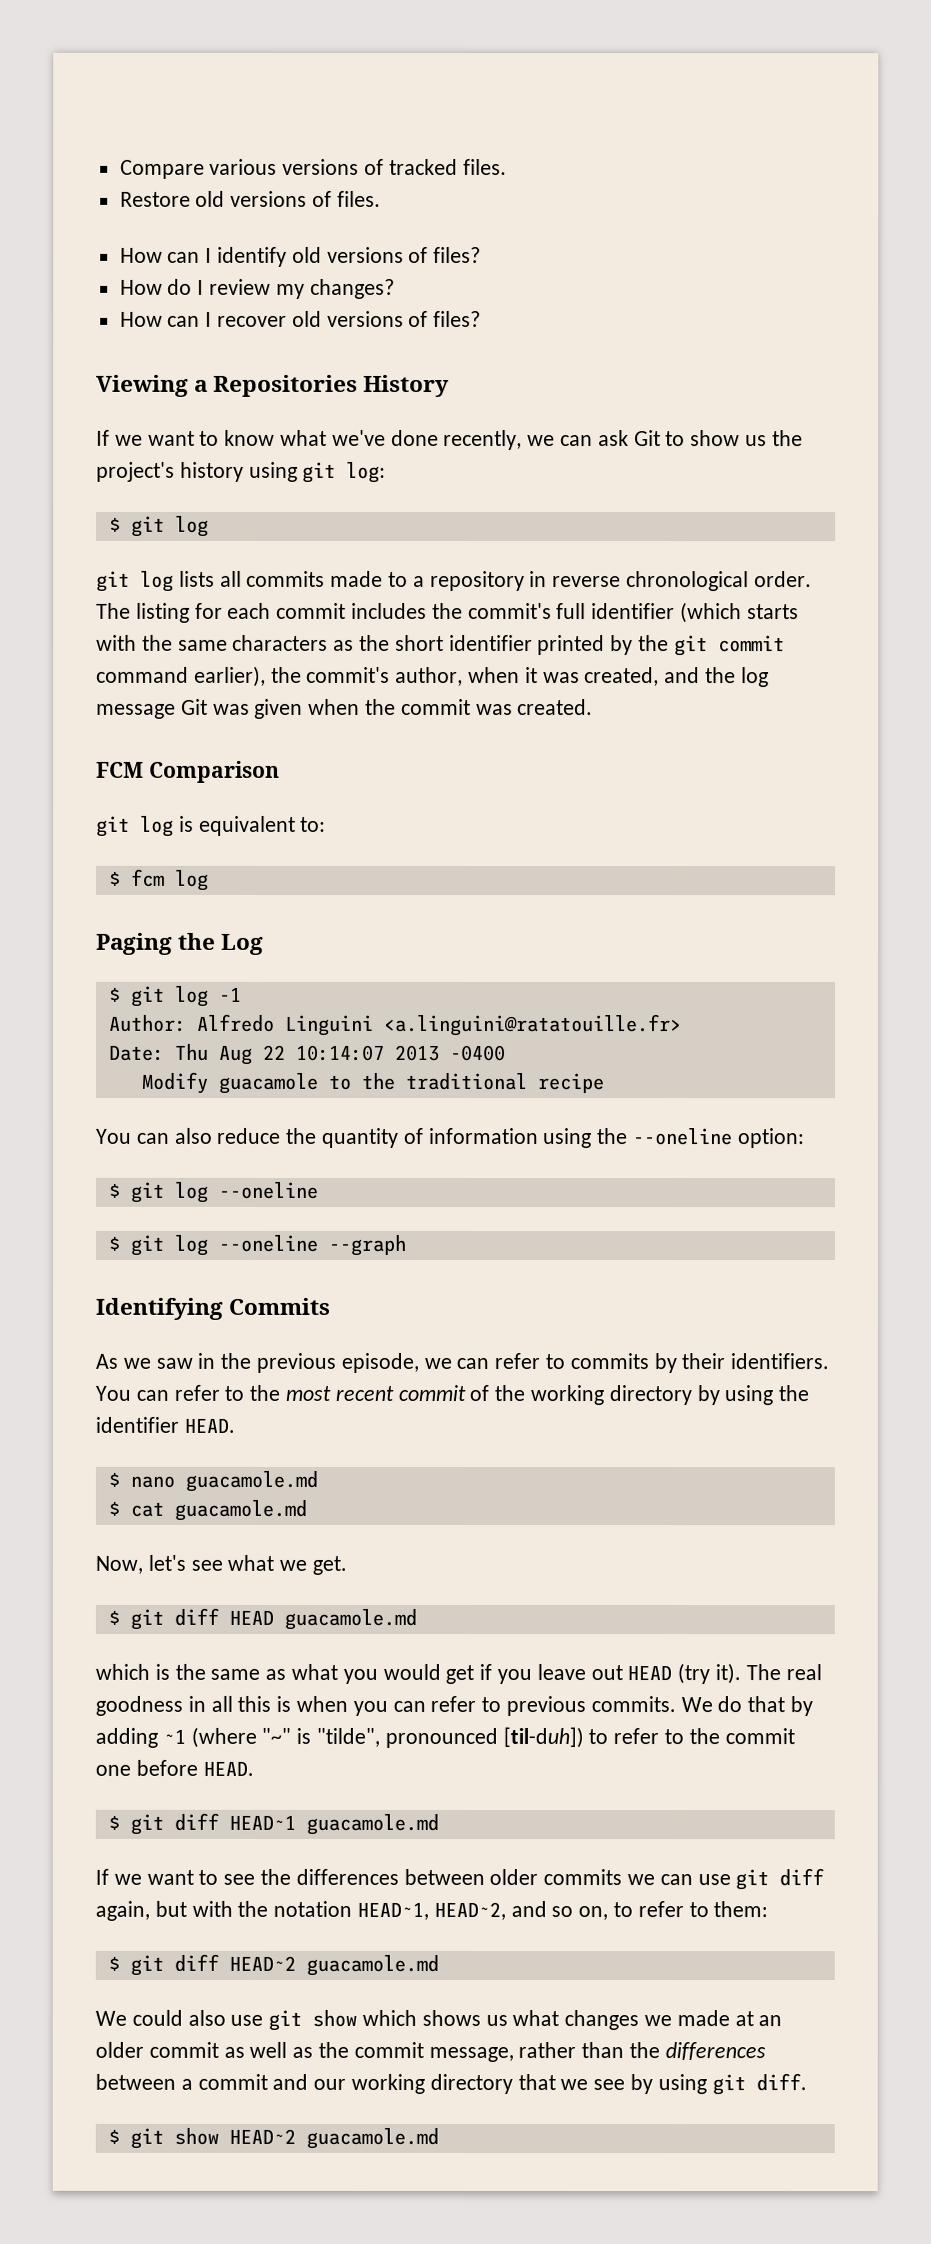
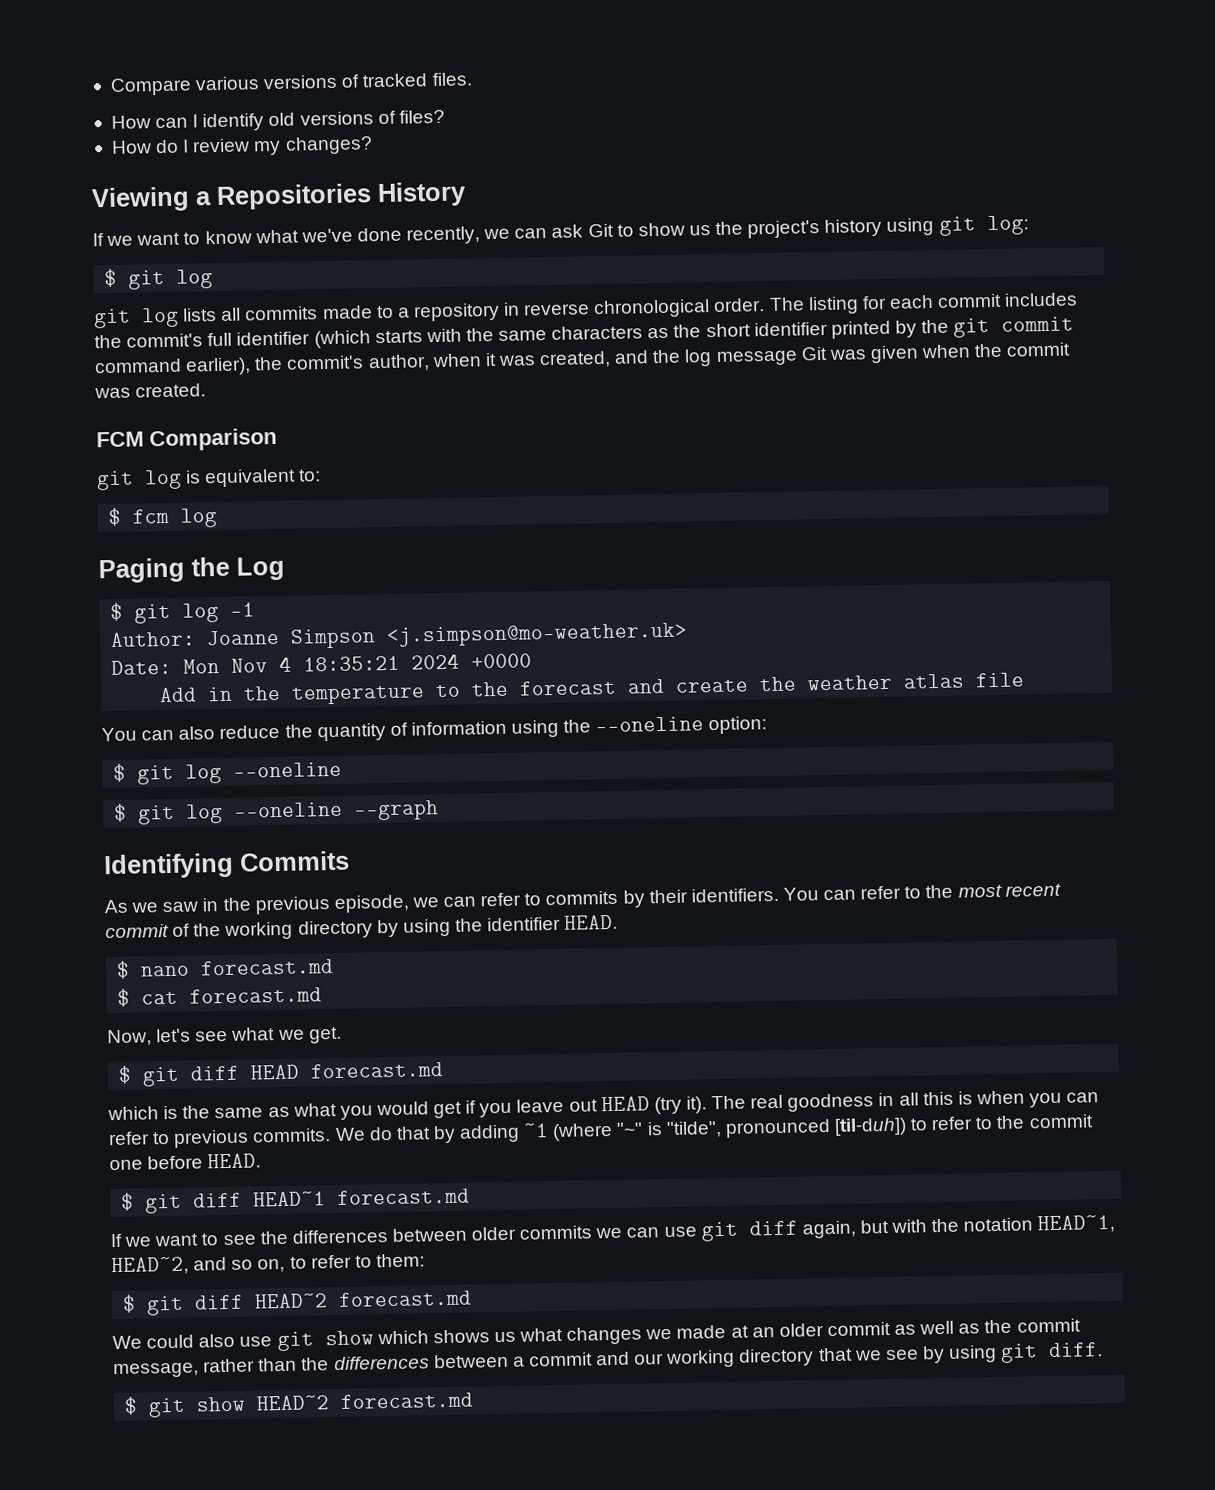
- Restore old versions of files.
- How can I recover old versions of files?
- Author: Alfredo Linguini <a.linguini@ratatouille.fr>
- Date: Thu Aug 22 10:14:07 2013 -0400
- Modify guacamole to the traditional recipe
+ Author: Joanne Simpson <j.simpson@mo-weather.uk>
+ Date: Mon Nov 4 18:35:21 2024 +0000
+ Add in the temperature to the forecast and create the weather atlas file
- $ nano guacamole.md
+ $ nano forecast.md
- $ cat guacamole.md
+ $ cat forecast.md
- $ git diff HEAD guacamole.md
+ $ git diff HEAD forecast.md
- $ git diff HEAD~1 guacamole.md
+ $ git diff HEAD~1 forecast.md
- $ git diff HEAD~2 guacamole.md
+ $ git diff HEAD~2 forecast.md
- $ git show HEAD~2 guacamole.md
+ $ git show HEAD~2 forecast.md

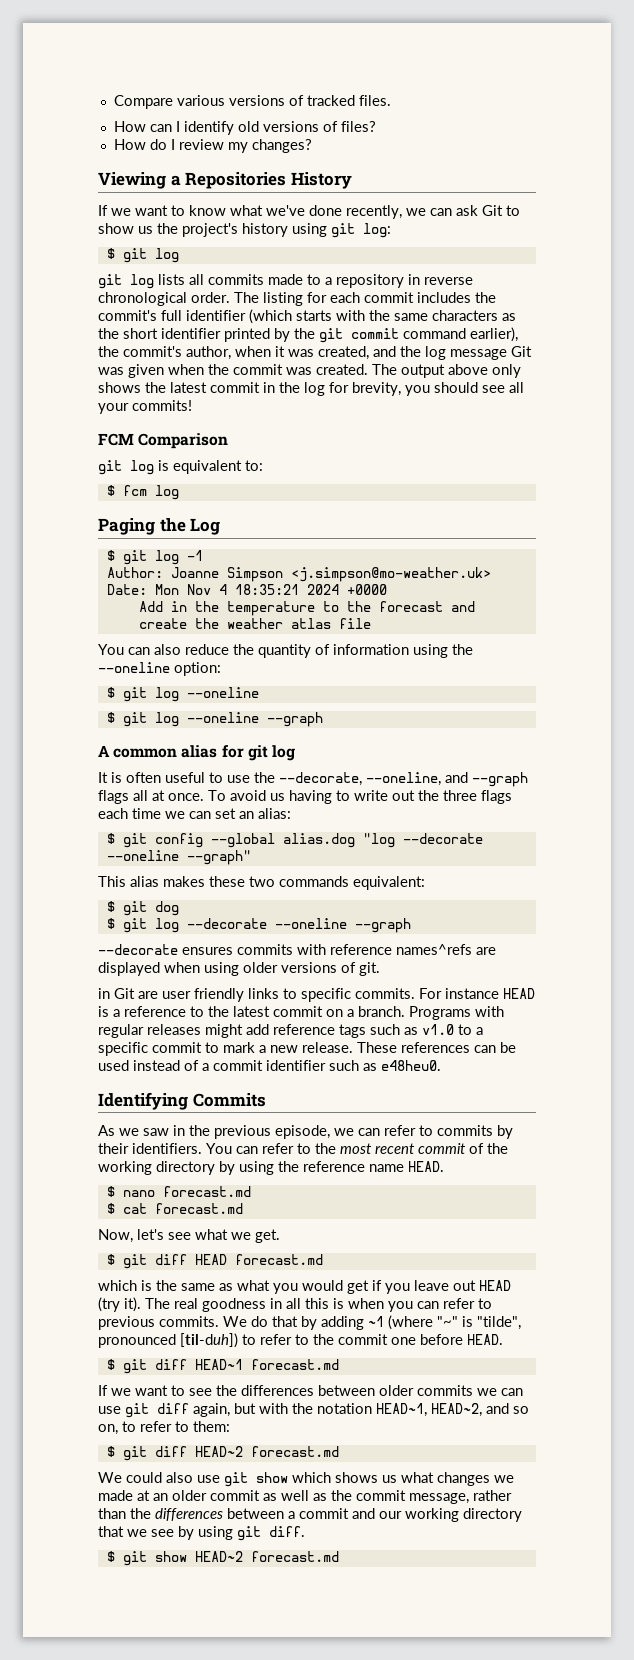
+ The output above only shows the latest commit in the log for brevity, you should see all your commits!
+ A common alias for git log
+ It is often useful to use the --decorate, --oneline, and --graph flags all at once. To avoid us having to write out the three flags each time we can set an alias:
+ $ git config --global alias.dog "log --decorate --oneline --graph"
+ This alias makes these two commands equivalent:
+ $ git dog
+ $ git log --decorate --oneline --graph
+ --decorate ensures commits with reference names^refs are displayed when using older versions of git.
+ in Git are user friendly links to specific commits. For instance HEAD is a reference to the latest commit on a branch. Programs with regular releases might add reference tags such as v1.0 to a specific commit to mark a new release. These references can be used instead of a commit identifier such as e48heu0.
- You can refer to the most recent commit of the working directory by using the identifier HEAD.
+ You can refer to the most recent commit of the working directory by using the reference name HEAD.

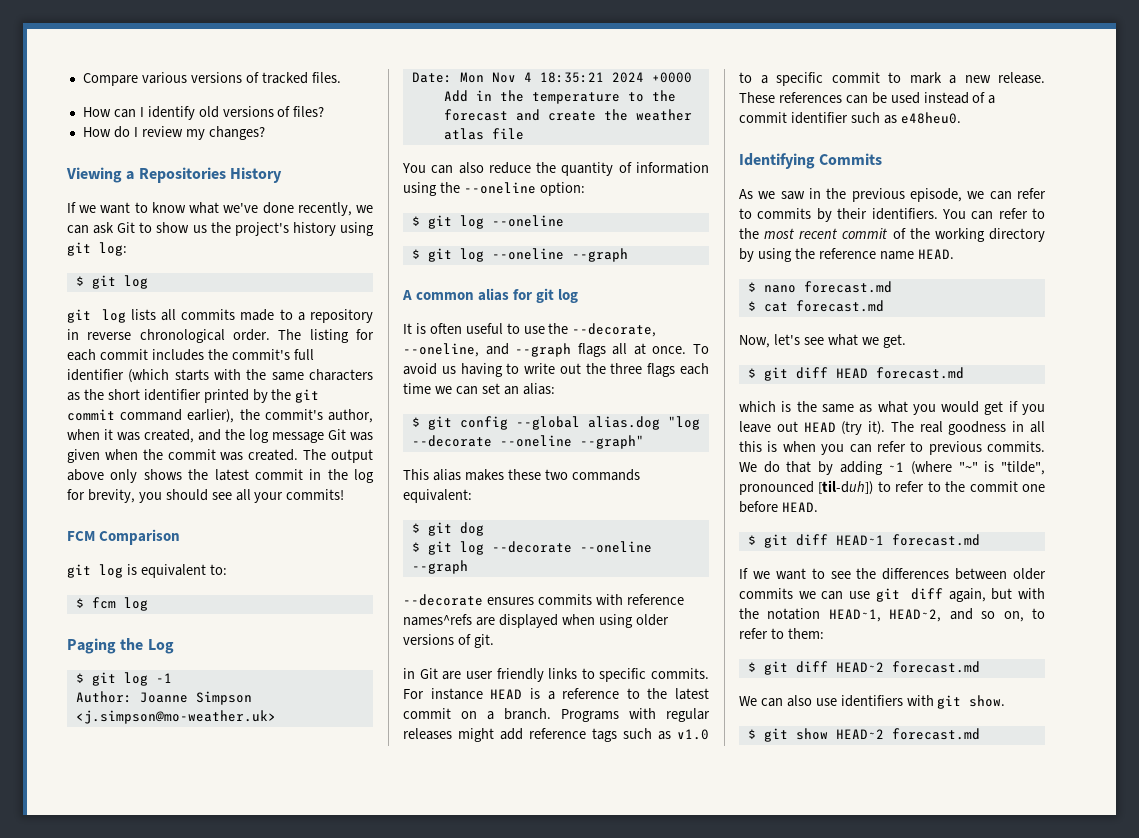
- We could also use git show which shows us what changes we made at an older commit as well as the commit message, rather than the differences between a commit and our working directory that we see by using git diff.
+ We can also use identifiers with git show.

